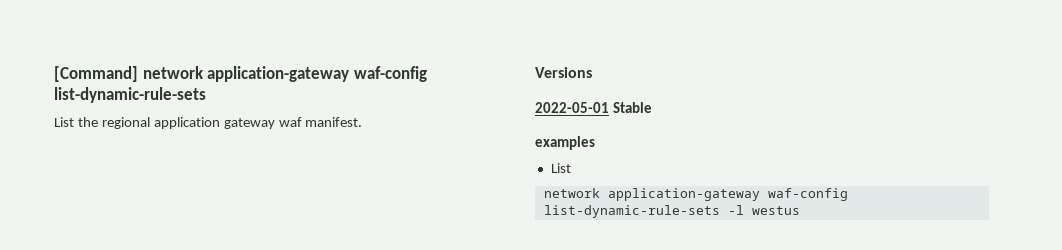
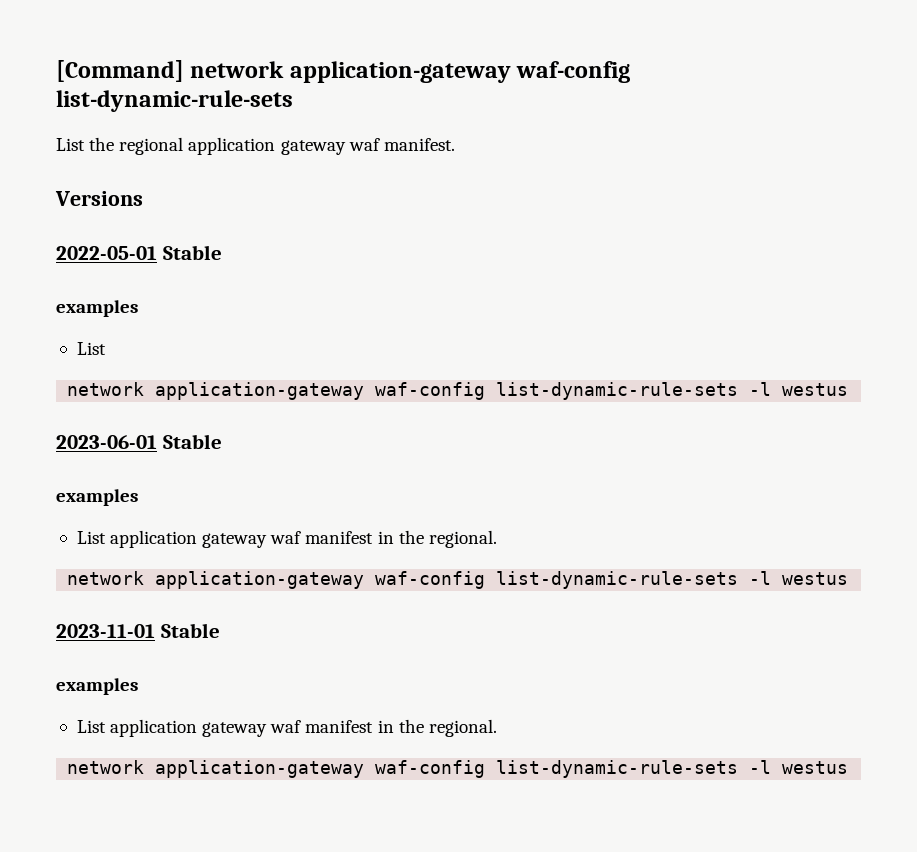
+ 2023-06-01 Stable
+ examples
+ List application gateway waf manifest in the regional.
+ network application-gateway waf-config list-dynamic-rule-sets -l westus
+ 2023-11-01 Stable
+ examples
+ List application gateway waf manifest in the regional.
+ network application-gateway waf-config list-dynamic-rule-sets -l westus

